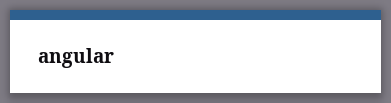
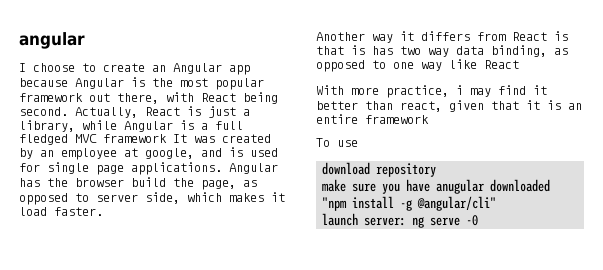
+ I choose to create an Angular app because Angular is the most popular framework out there, with React being second. Actually, React is just a library, while Angular is a full fledged MVC framework It was created by an employee at google, and is used for single page applications. Angular has the browser build the page, as opposed to server side, which makes it load faster.
+ Another way it differs from React is that is has two way data binding, as opposed to one way like React
+ With more practice, i may find it better than react, given that it is an entire framework
+ To use
+ download repository
+ make sure you have anugular downloaded "npm install -g @angular/cli"
+ launch server: ng serve -0

